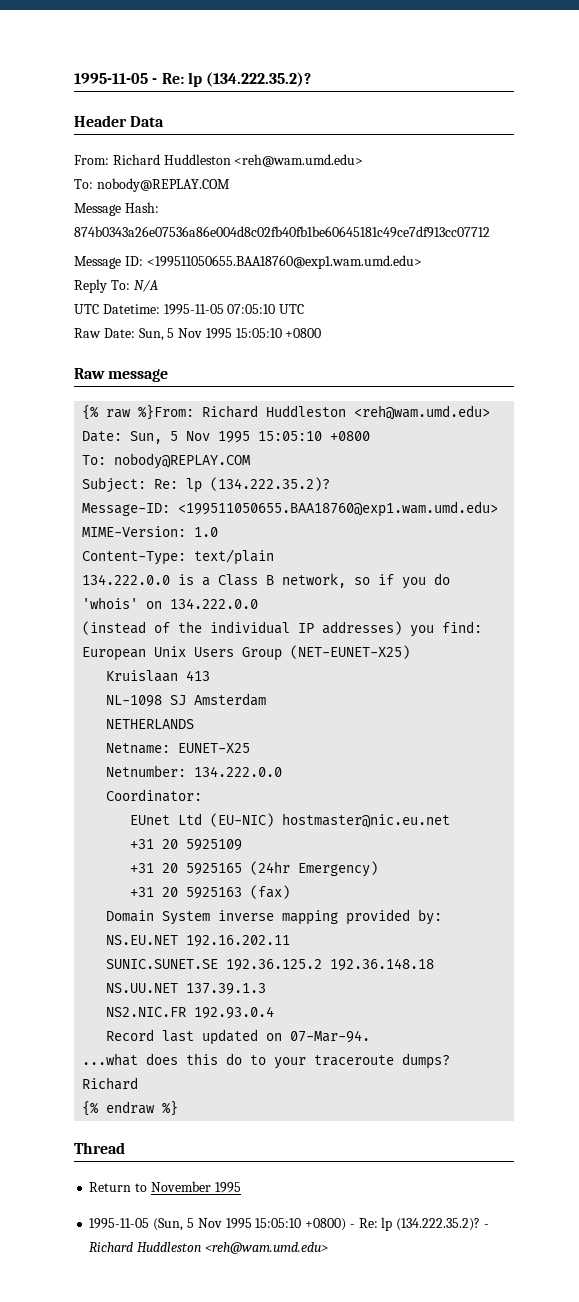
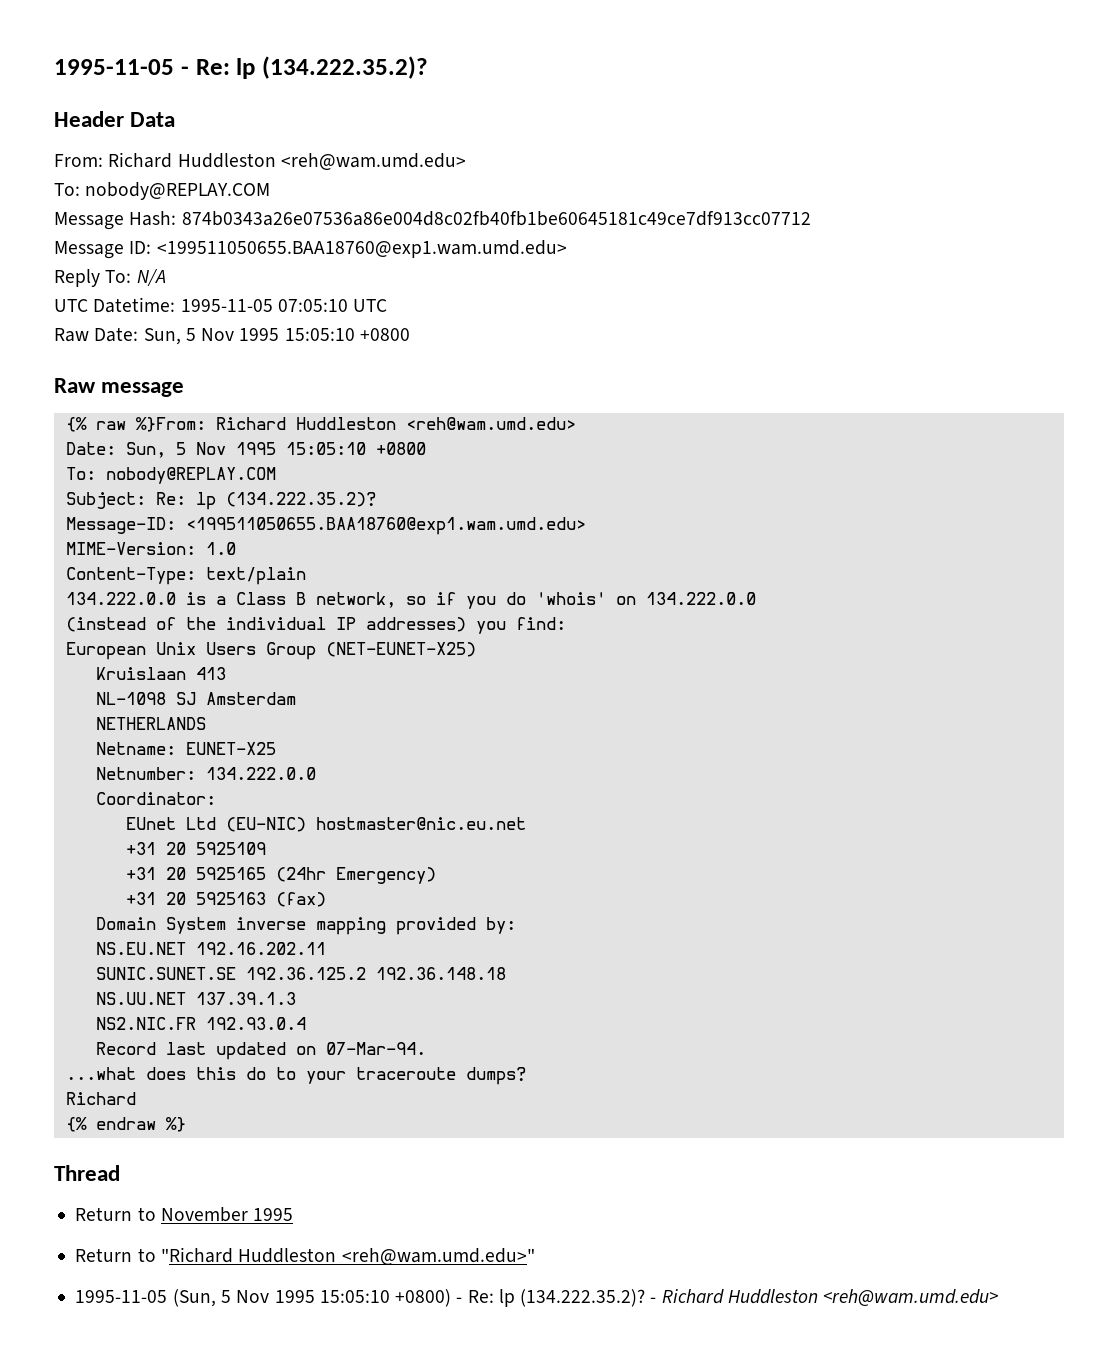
+ Return to "Richard Huddleston <reh@wam.umd.edu>"

